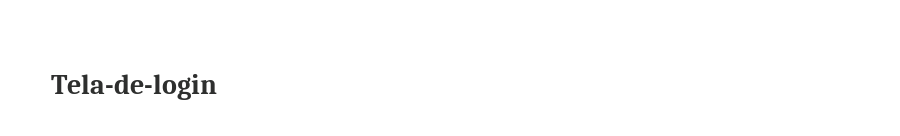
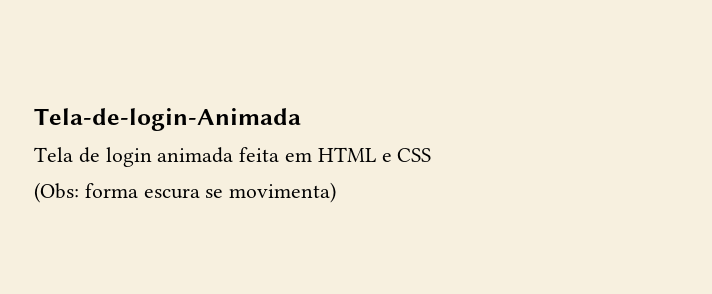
- Tela-de-login
+ Tela-de-login-Animada
+ Tela de login animada feita em HTML e CSS
+ (Obs: forma escura se movimenta)

